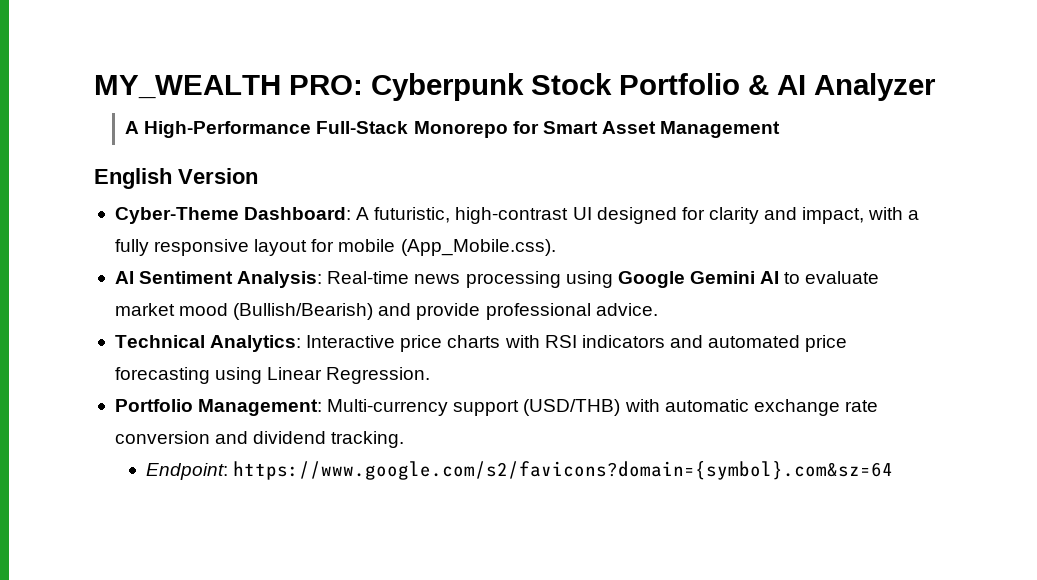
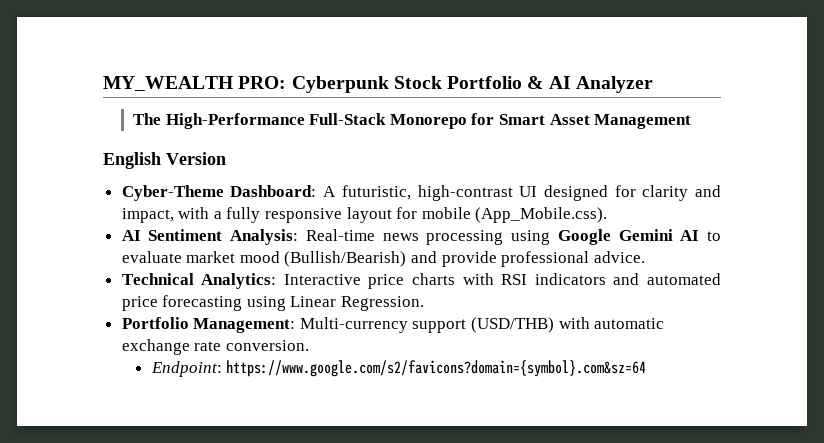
- A High-Performance Full-Stack Monorepo for Smart Asset Management
+ The High-Performance Full-Stack Monorepo for Smart Asset Management
- Portfolio Management: Multi-currency support (USD/THB) with automatic exchange rate conversion and dividend tracking.
+ Portfolio Management: Multi-currency support (USD/THB) with automatic exchange rate conversion.

